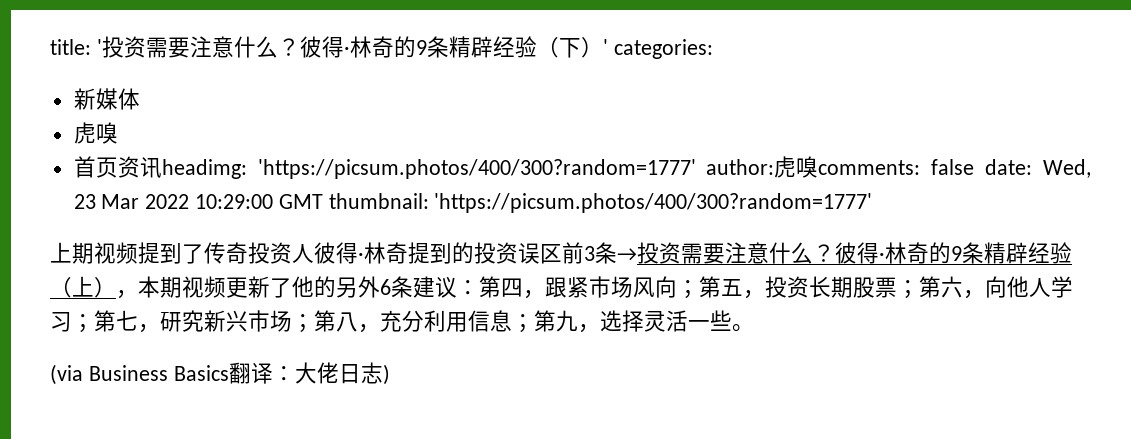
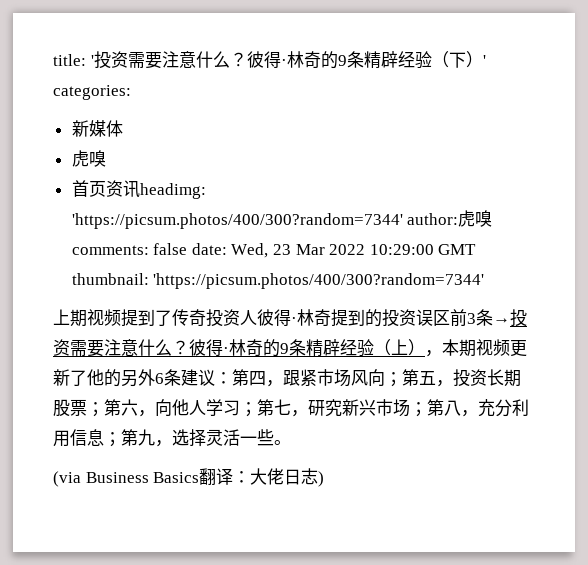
- 首页资讯headimg: 'https://picsum.photos/400/300?random=1777' author:虎嗅comments: false date: Wed, 23 Mar 2022 10:29:00 GMT thumbnail: 'https://picsum.photos/400/300?random=1777'
+ 首页资讯headimg: 'https://picsum.photos/400/300?random=7344' author:虎嗅comments: false date: Wed, 23 Mar 2022 10:29:00 GMT thumbnail: 'https://picsum.photos/400/300?random=7344'

